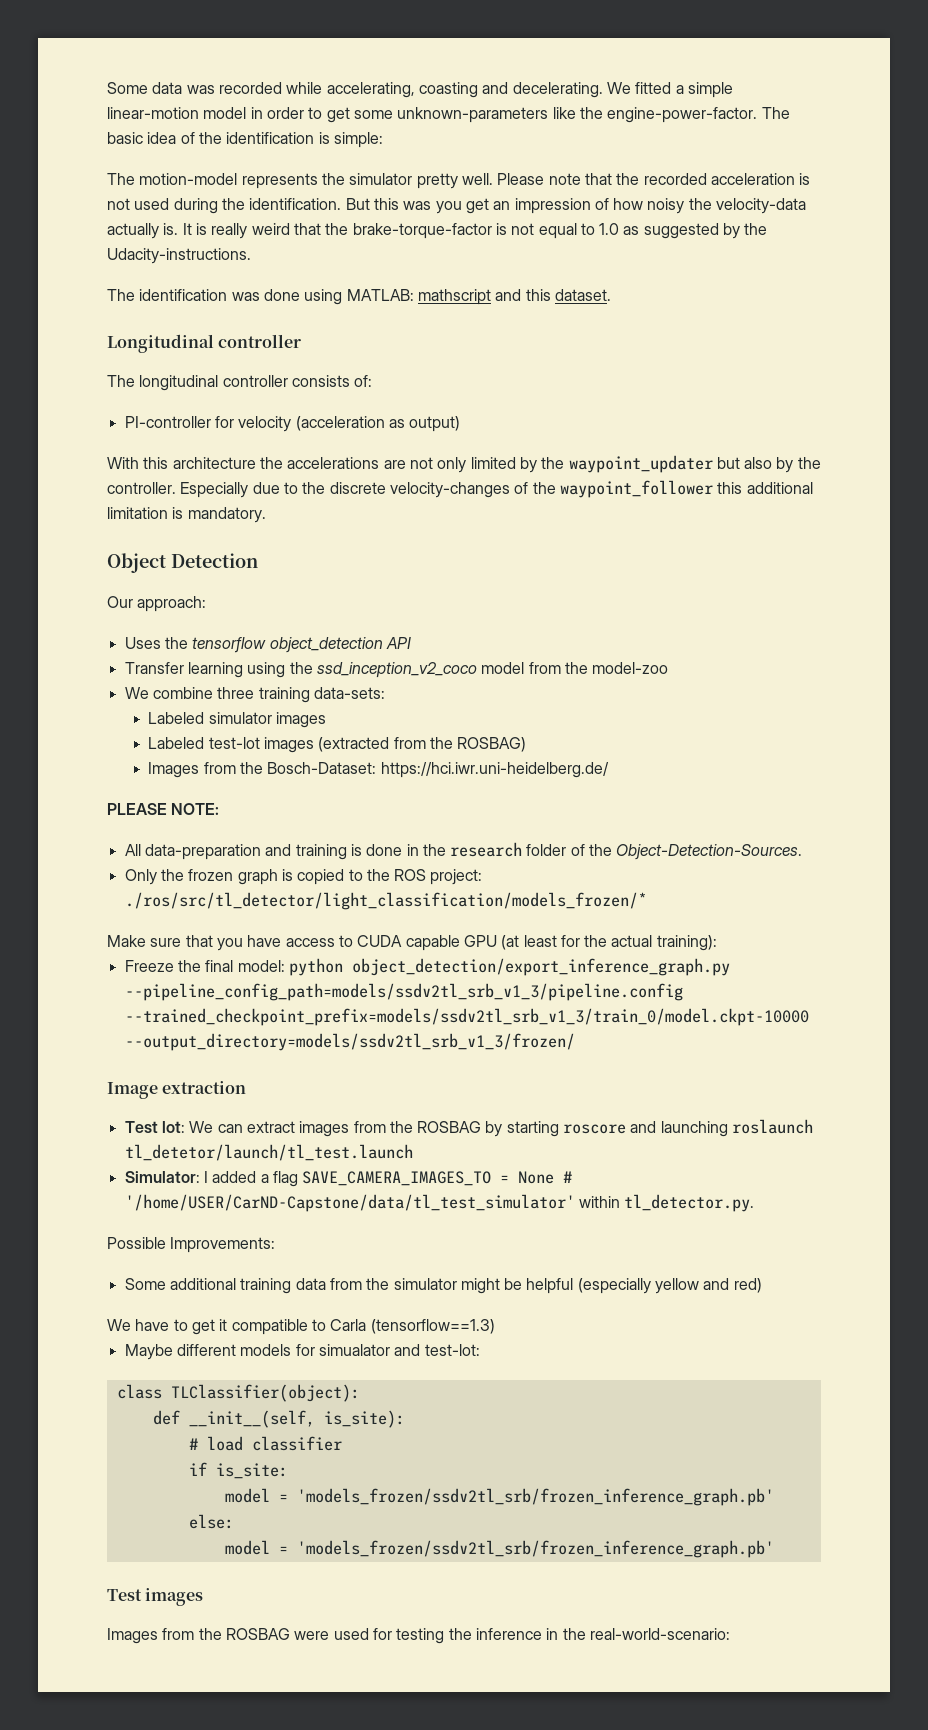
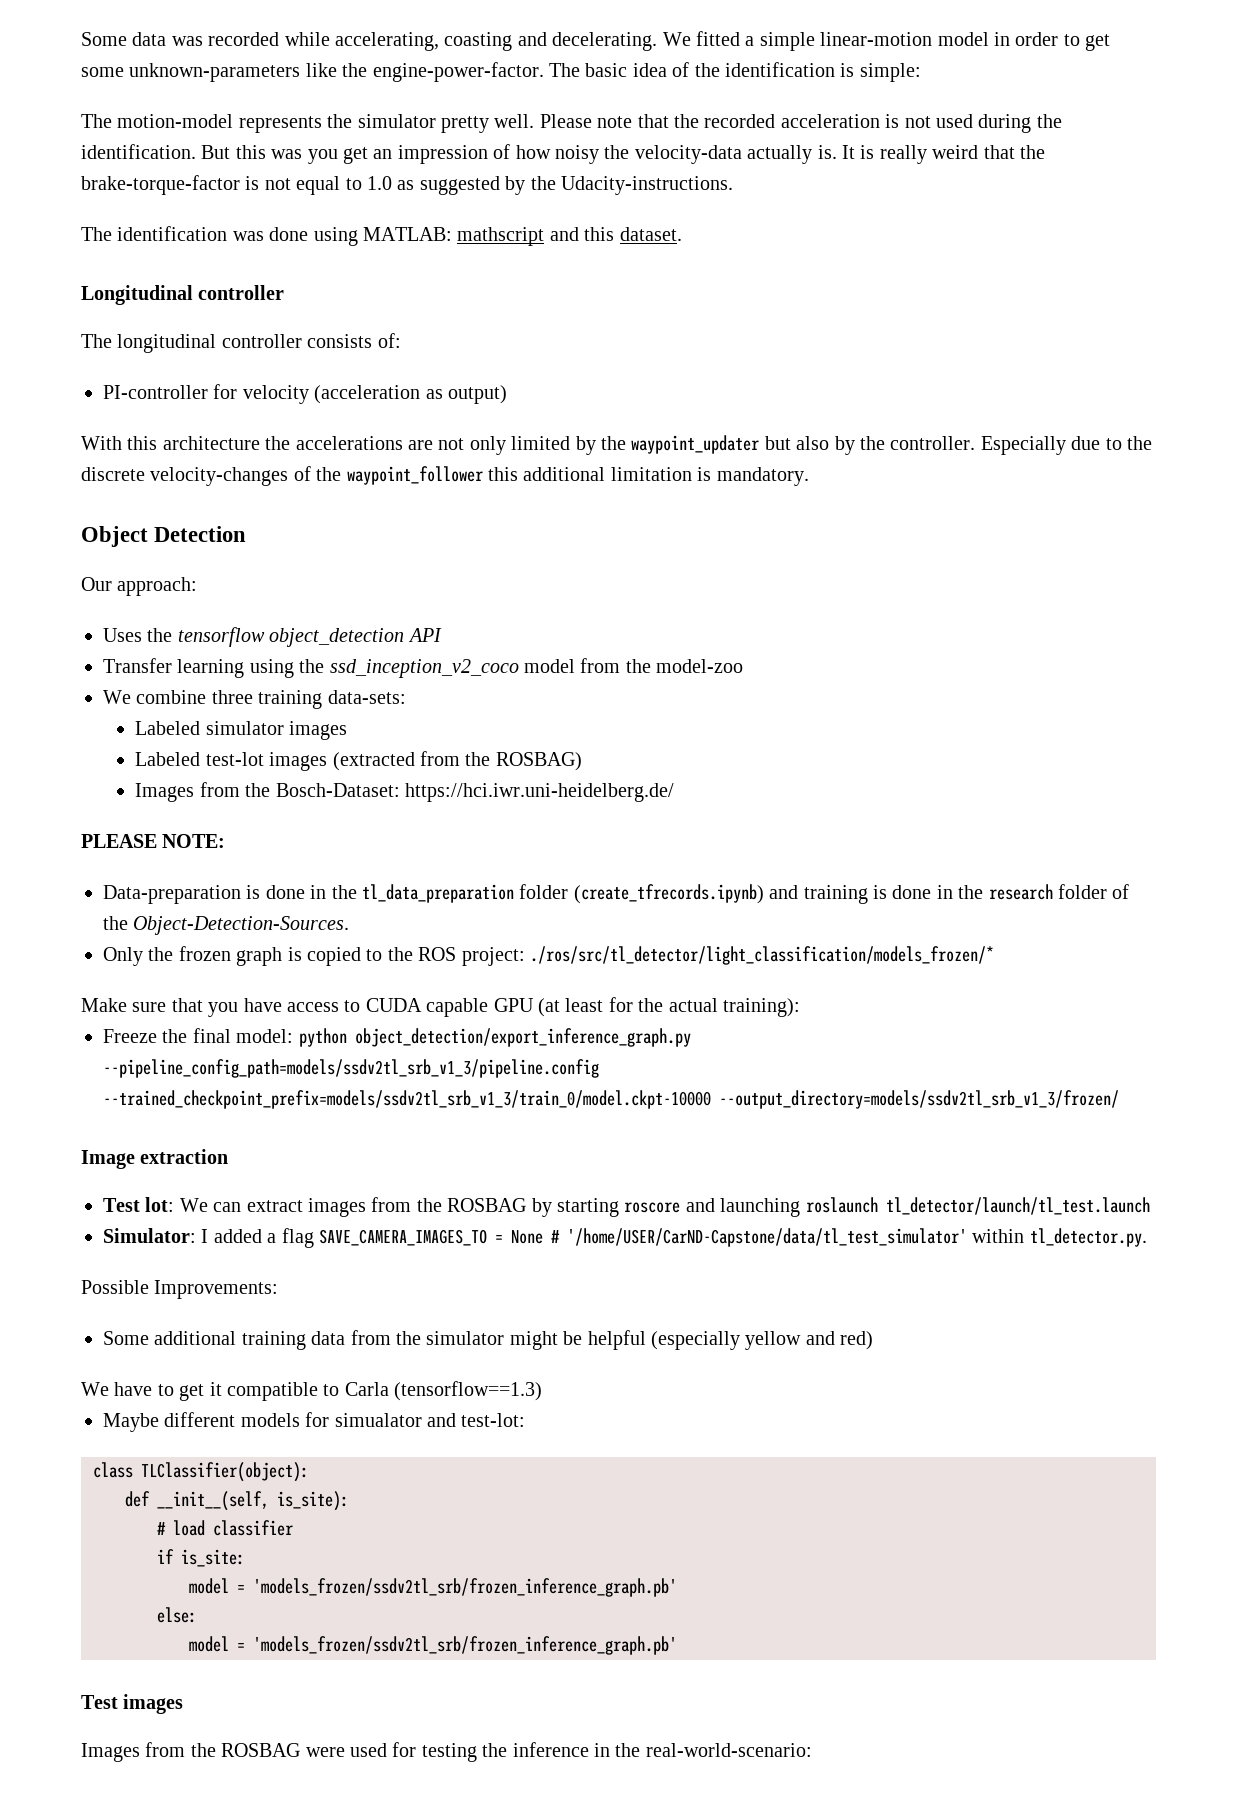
- All data-preparation and training is done in the research folder of the Object-Detection-Sources.
+ Data-preparation is done in the tl_data_preparation folder (create_tfrecords.ipynb) and training is done in the research folder of the Object-Detection-Sources.
- Test lot: We can extract images from the ROSBAG by starting roscore and launching roslaunch tl_detetor/launch/tl_test.launch
+ Test lot: We can extract images from the ROSBAG by starting roscore and launching roslaunch tl_detector/launch/tl_test.launch

